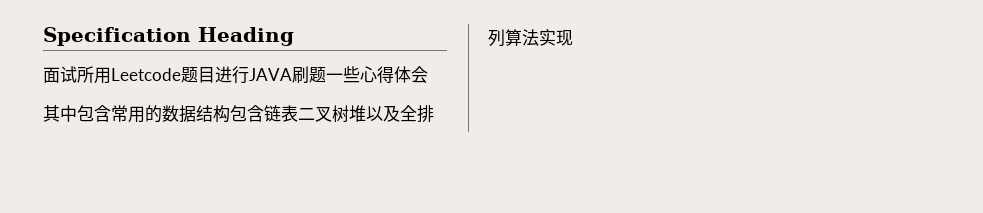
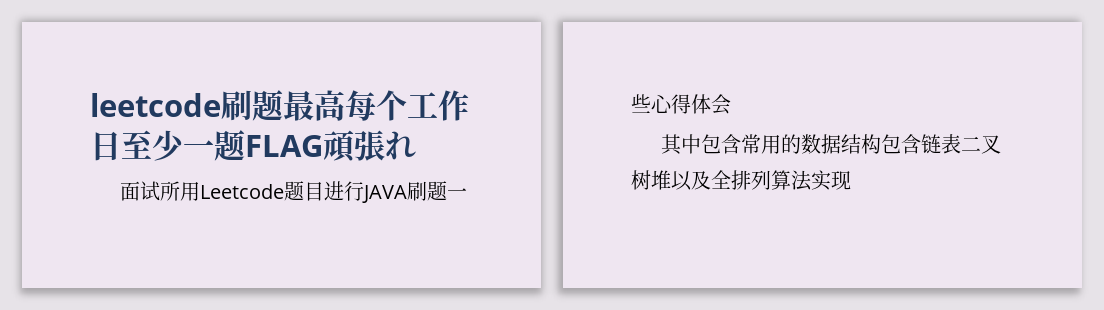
- Specification Heading
+ leetcode刷题最高每个工作日至少一题FLAG頑張れ

